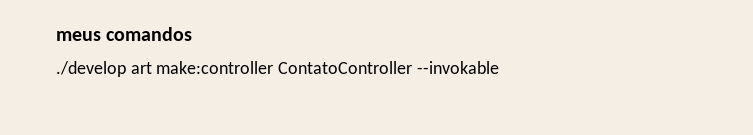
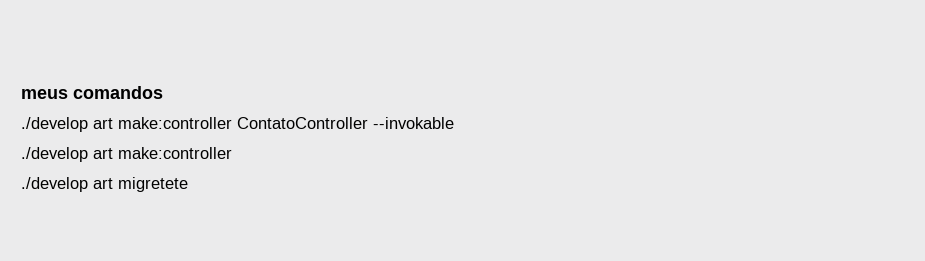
  ./develop art make:controller ContatoController --invokable
+ ./develop art make:controller
+ ./develop art migretete

